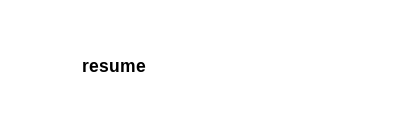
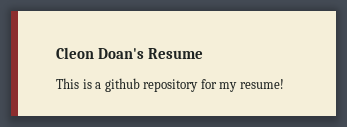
- resume
+ Cleon Doan's Resume
+ This is a github repository for my resume!

